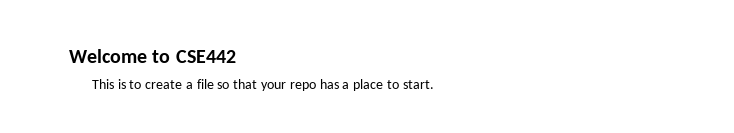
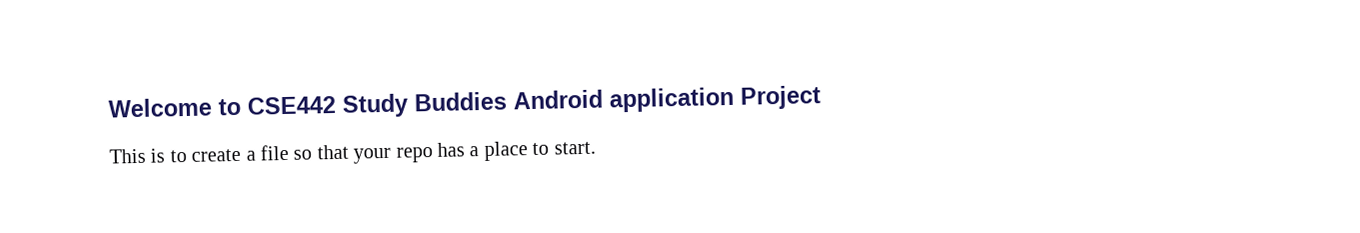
- Welcome to CSE442
+ Welcome to CSE442 Study Buddies Android application Project

